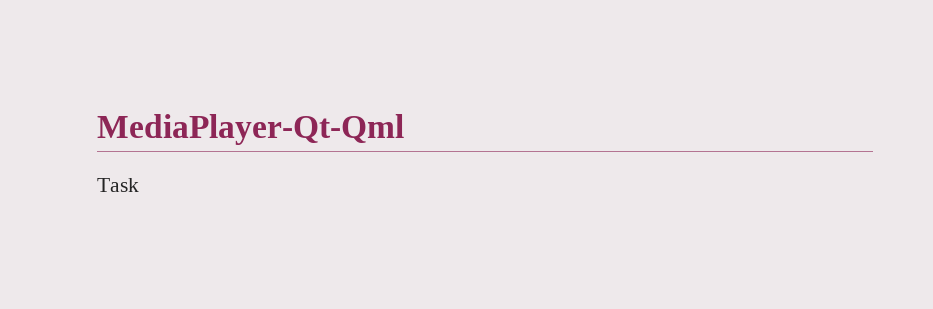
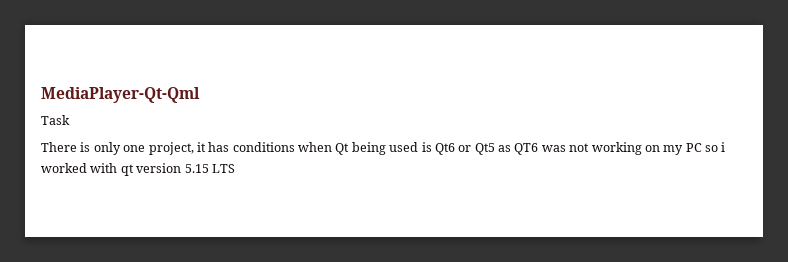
+ There is only one project, it has conditions when Qt being used is Qt6 or Qt5 as QT6 was not working on my PC so i worked with qt version 5.15 LTS

